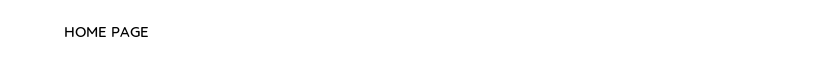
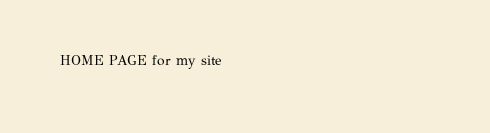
- HOME PAGE
+ HOME PAGE for my site

